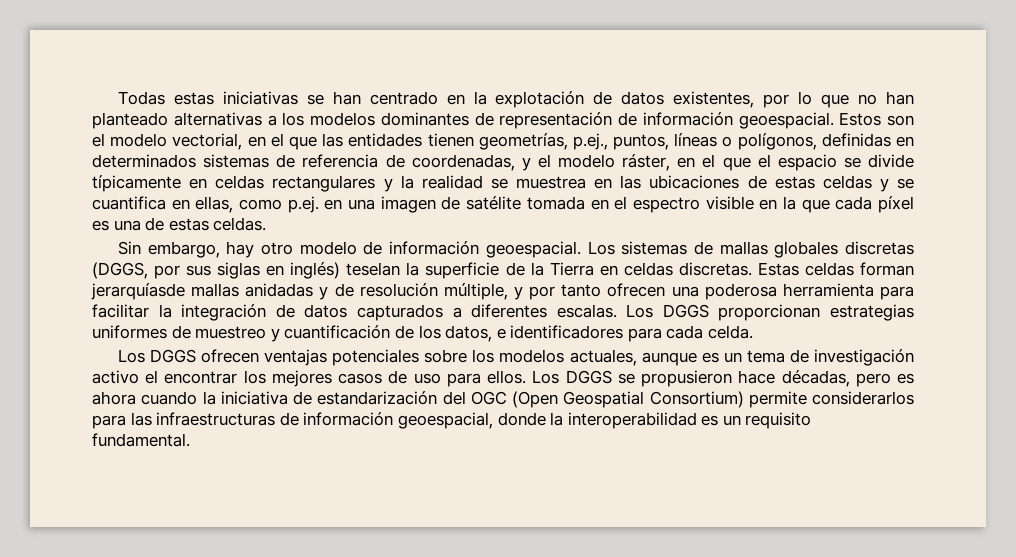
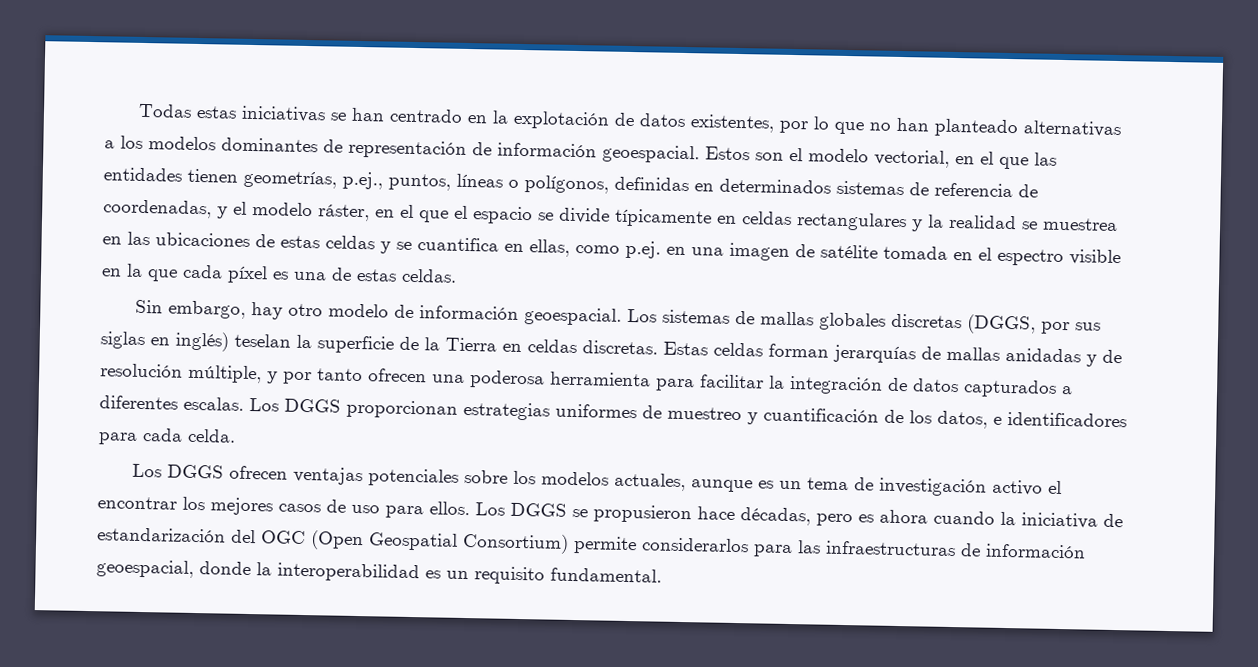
- Estas celdas forman jerarquíasde mallas anidadas y de resolución múltiple, y por tanto ofrecen una poderosa herramienta para facilitar la integración de datos capturados a diferentes escalas.
+ Estas celdas forman jerarquías de mallas anidadas y de resolución múltiple, y por tanto ofrecen una poderosa herramienta para facilitar la integración de datos capturados a diferentes escalas.

